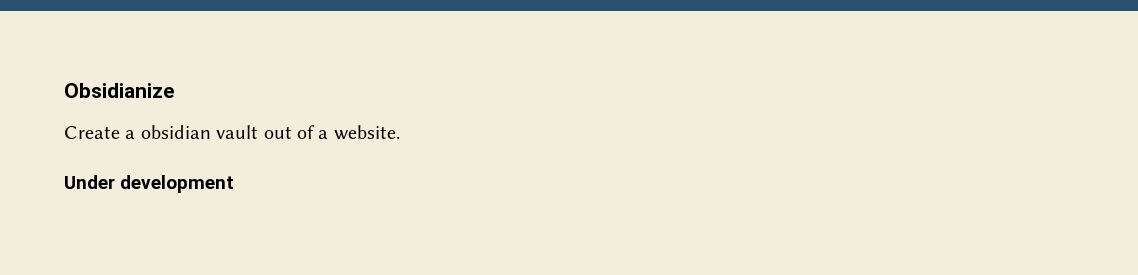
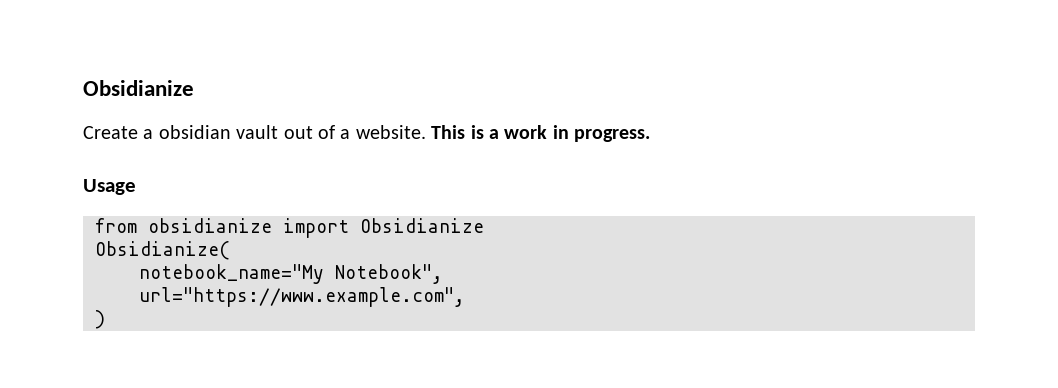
- Create a obsidian vault out of a website.
- Under development
+ Create a obsidian vault out of a website. This is a work in progress.
+ Usage
+ from obsidianize import Obsidianize
+ Obsidianize(
+ notebook_name="My Notebook",
+ url="https://www.example.com",
+ )

